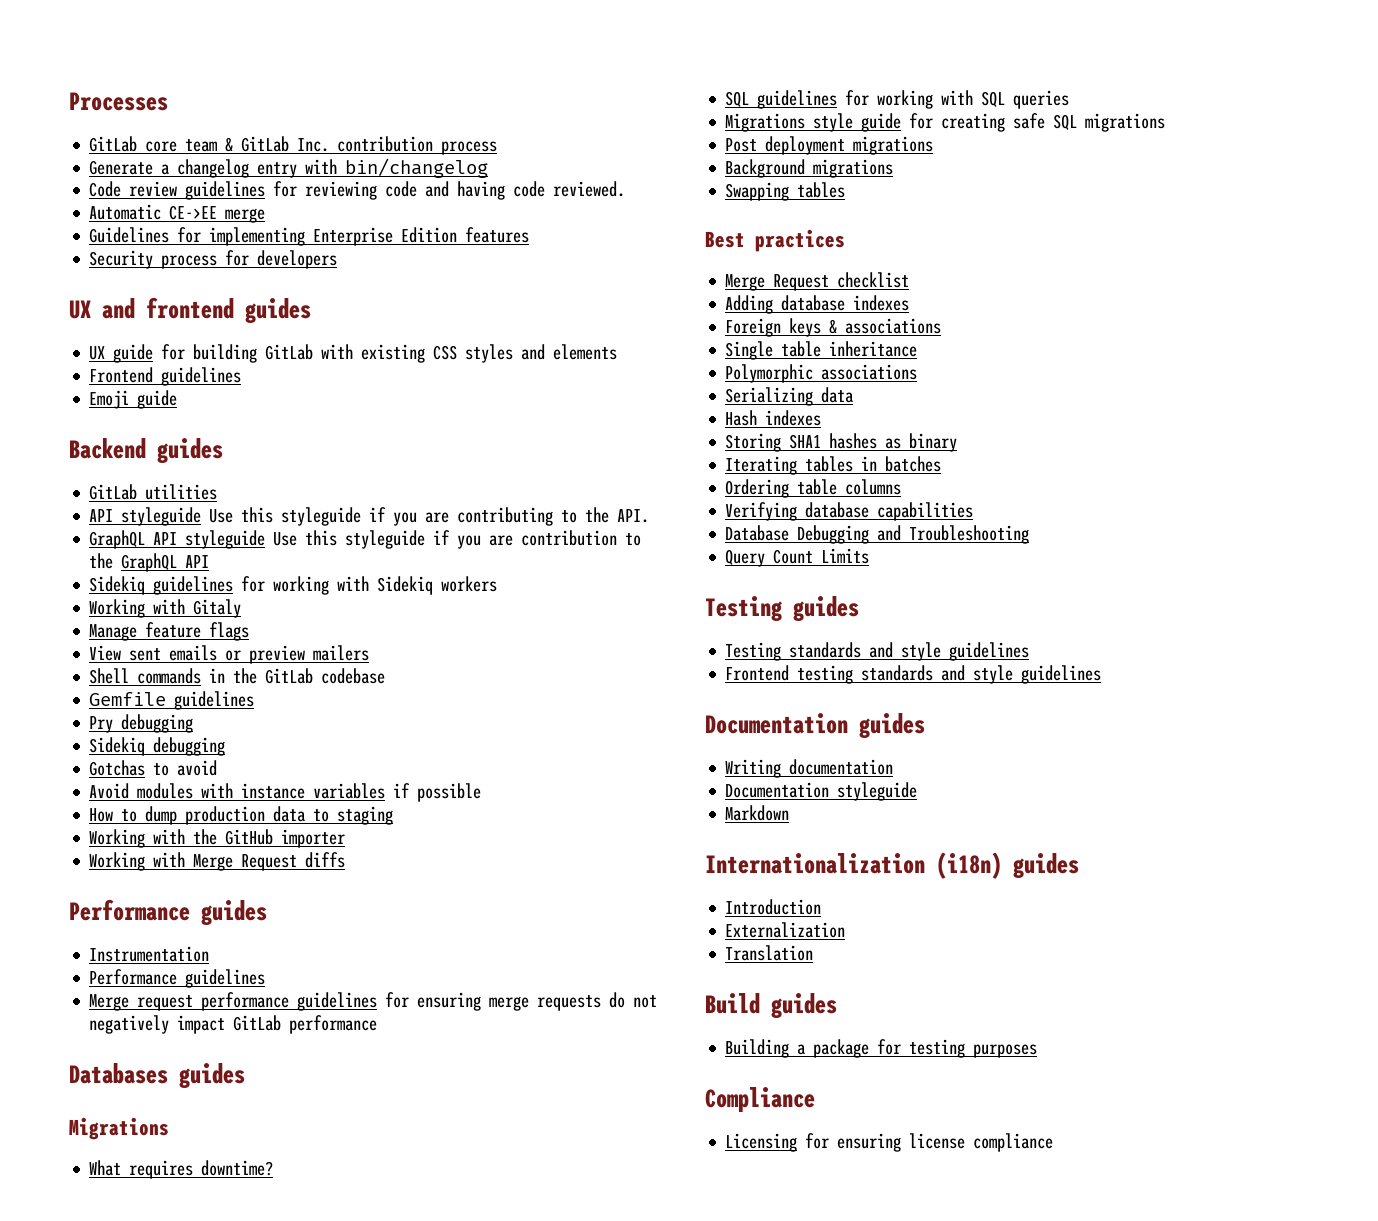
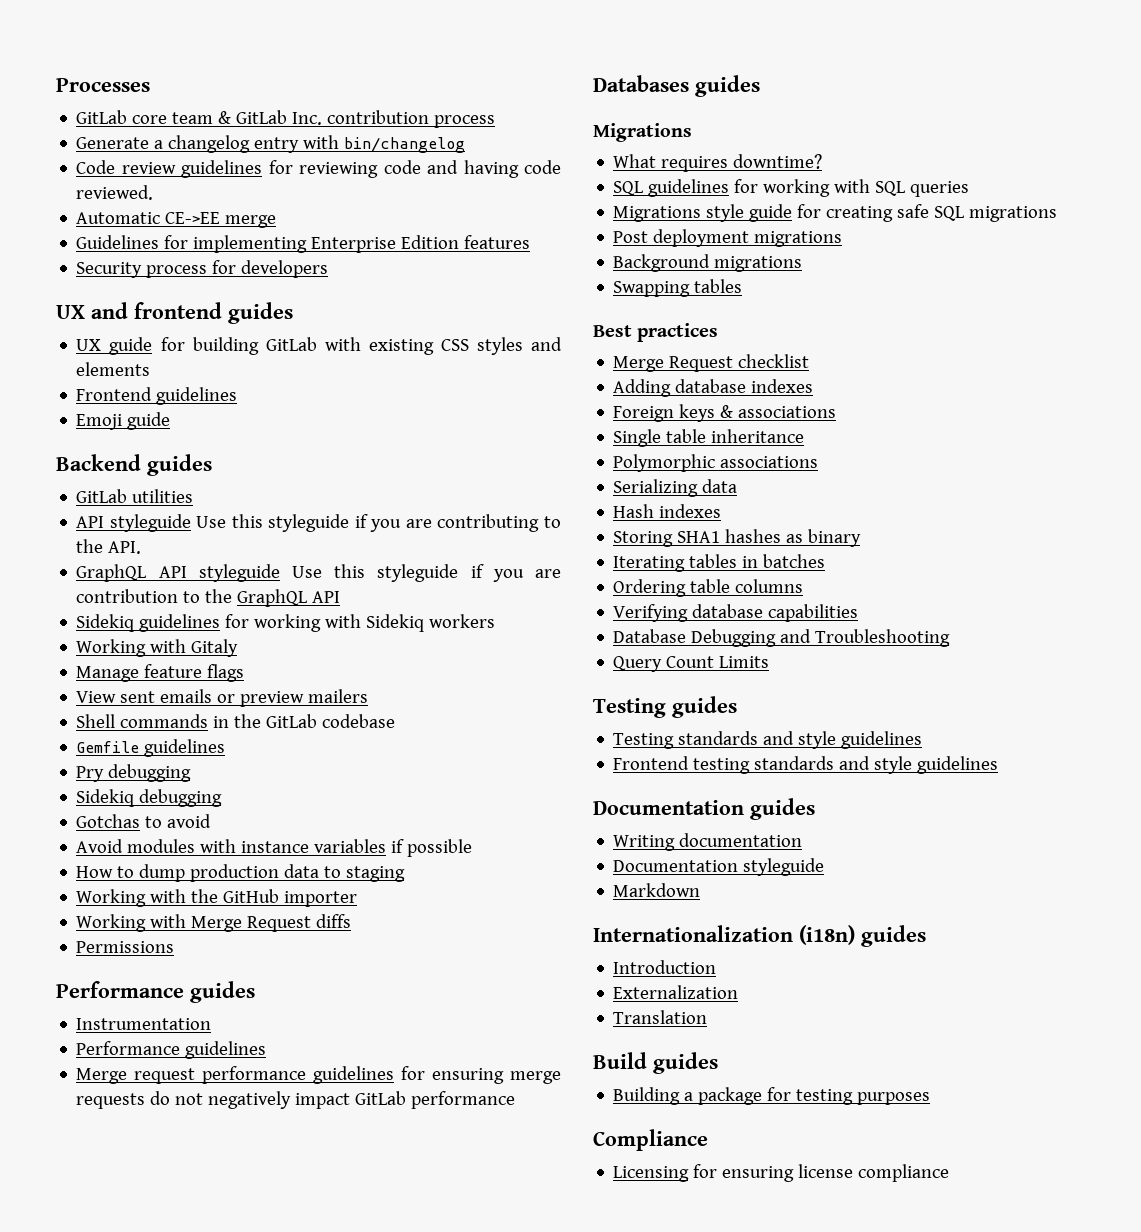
+ Permissions

